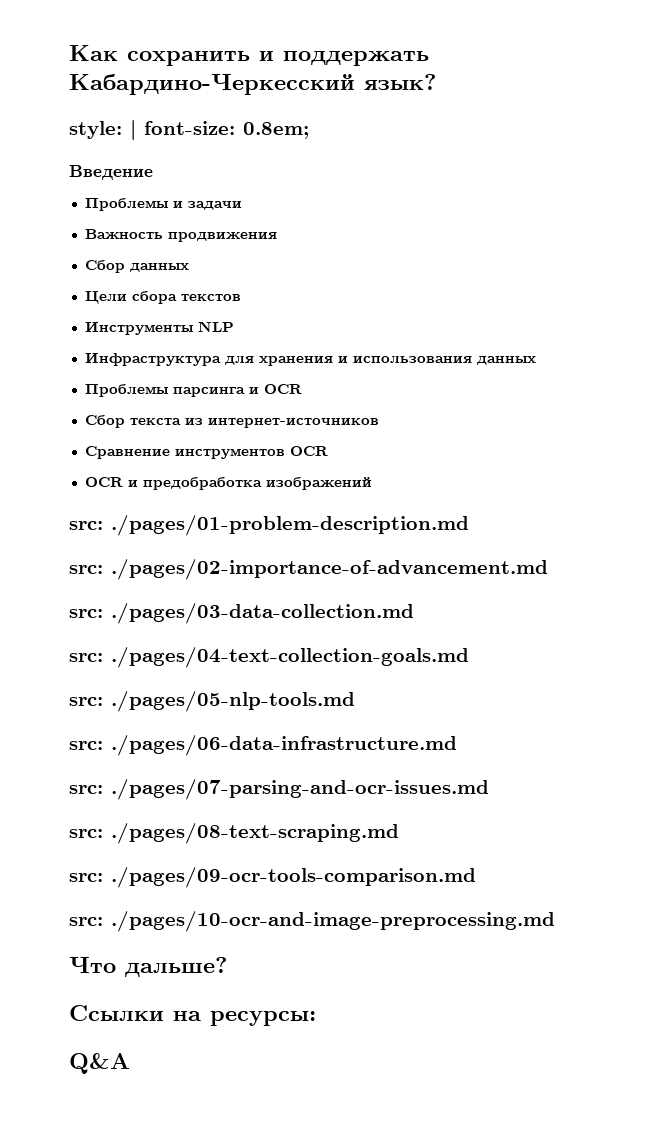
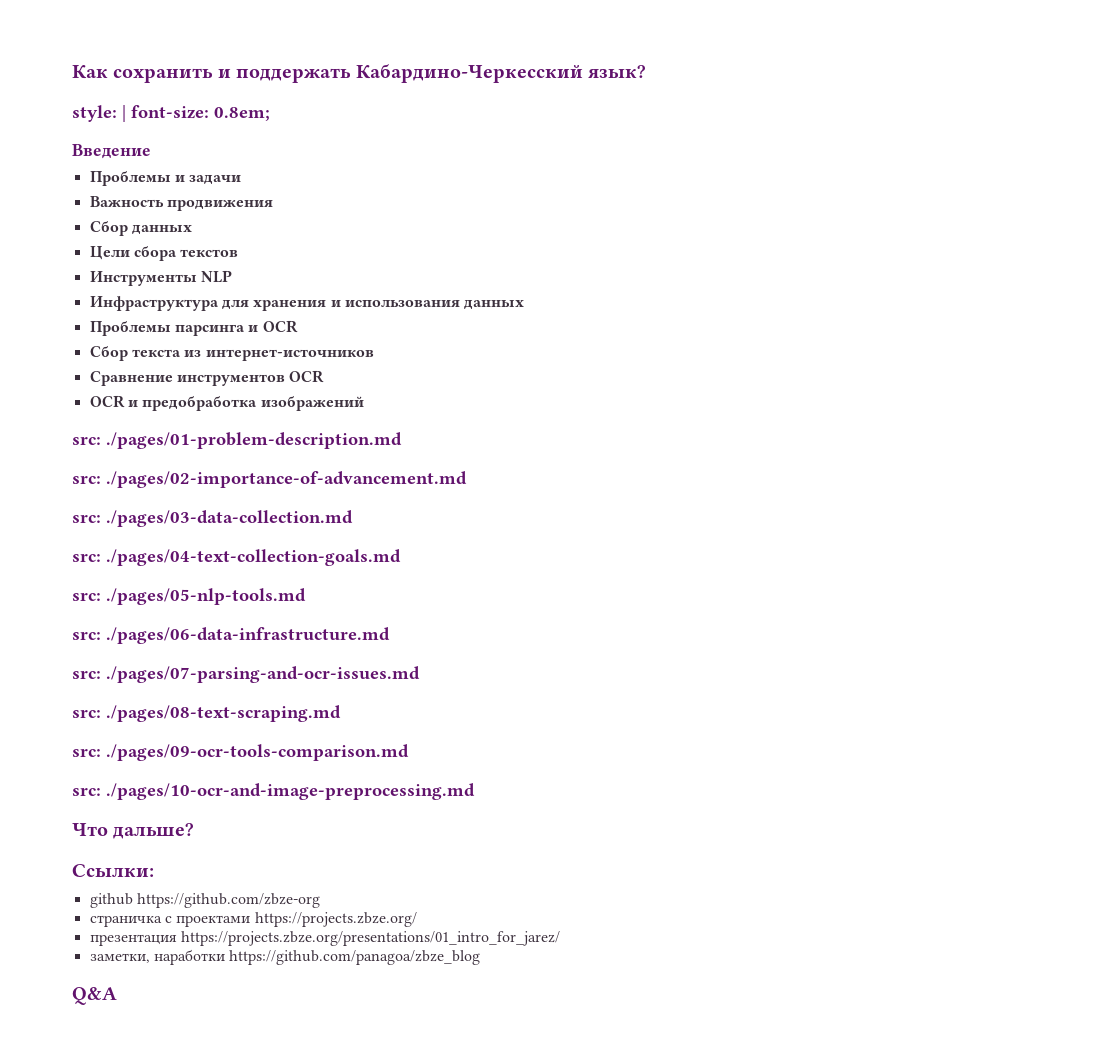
- Ссылки на ресурсы:
+ Ссылки:
+ github https://github.com/zbze-org
+ страничка с проектами https://projects.zbze.org/
+ презентация https://projects.zbze.org/presentations/01_intro_for_jarez/
+ заметки, наработки https://github.com/panagoa/zbze_blog

